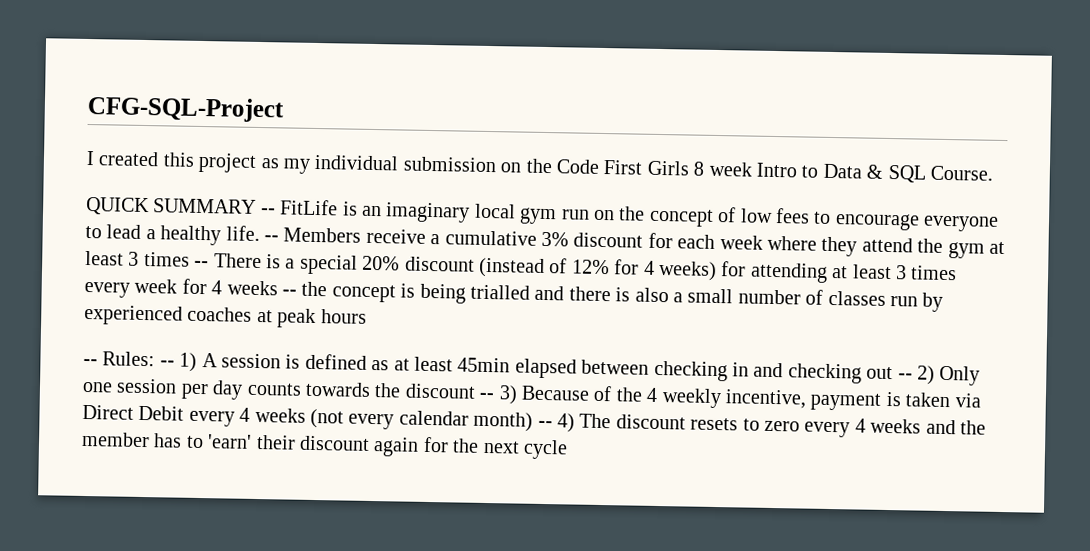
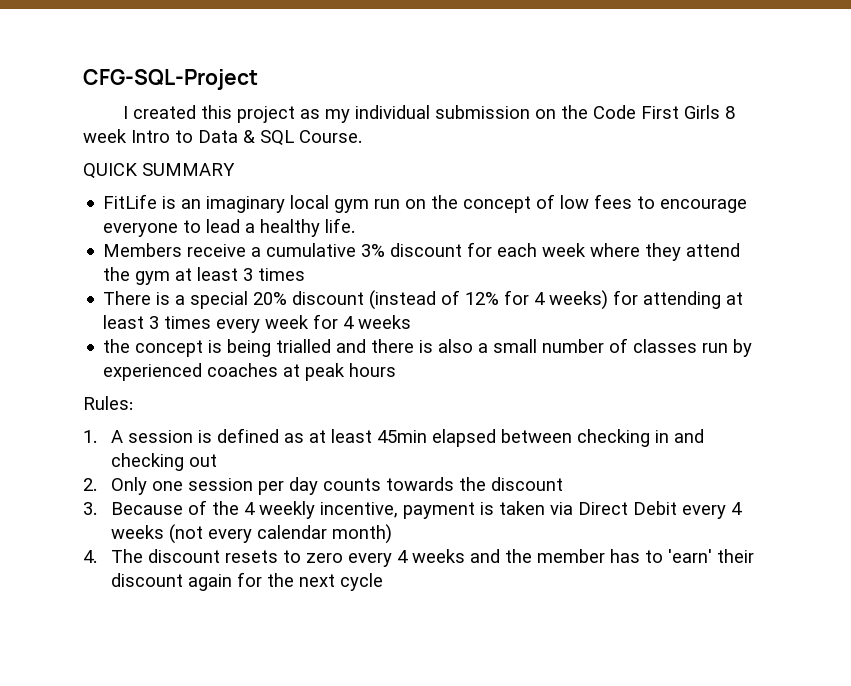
- QUICK SUMMARY -- FitLife is an imaginary local gym run on the concept of low fees to encourage everyone to lead a healthy life. -- Members receive a cumulative 3% discount for each week where they attend the gym at least 3 times -- There is a special 20% discount (instead of 12% for 4 weeks) for attending at least 3 times every week for 4 weeks -- the concept is being trialled and there is also a small number of classes run by experienced coaches at peak hours
+ QUICK SUMMARY
+ FitLife is an imaginary local gym run on the concept of low fees to encourage everyone to lead a healthy life.
+ Members receive a cumulative 3% discount for each week where they attend the gym at least 3 times
+ There is a special 20% discount (instead of 12% for 4 weeks) for attending at least 3 times every week for 4 weeks
+ the concept is being trialled and there is also a small number of classes run by experienced coaches at peak hours
- -- Rules: -- 1) A session is defined as at least 45min elapsed between checking in and checking out -- 2) Only one session per day counts towards the discount -- 3) Because of the 4 weekly incentive, payment is taken via Direct Debit every 4 weeks (not every calendar month) -- 4) The discount resets to zero every 4 weeks and the member has to 'earn' their discount again for the next cycle
+ Rules:
+ 1. A session is defined as at least 45min elapsed between checking in and checking out
+ 2. Only one session per day counts towards the discount
+ 3. Because of the 4 weekly incentive, payment is taken via Direct Debit every 4 weeks (not every calendar month)
+ 4. The discount resets to zero every 4 weeks and the member has to 'earn' their discount again for the next cycle

